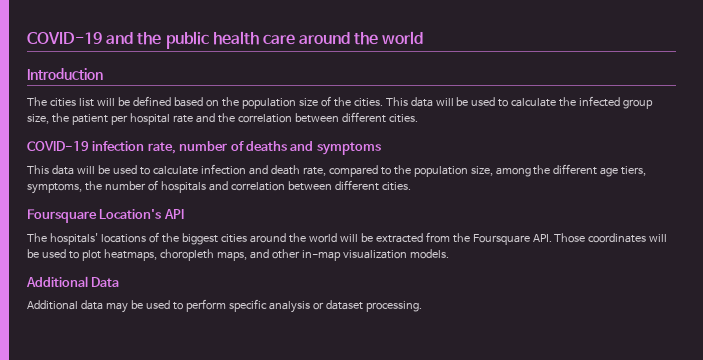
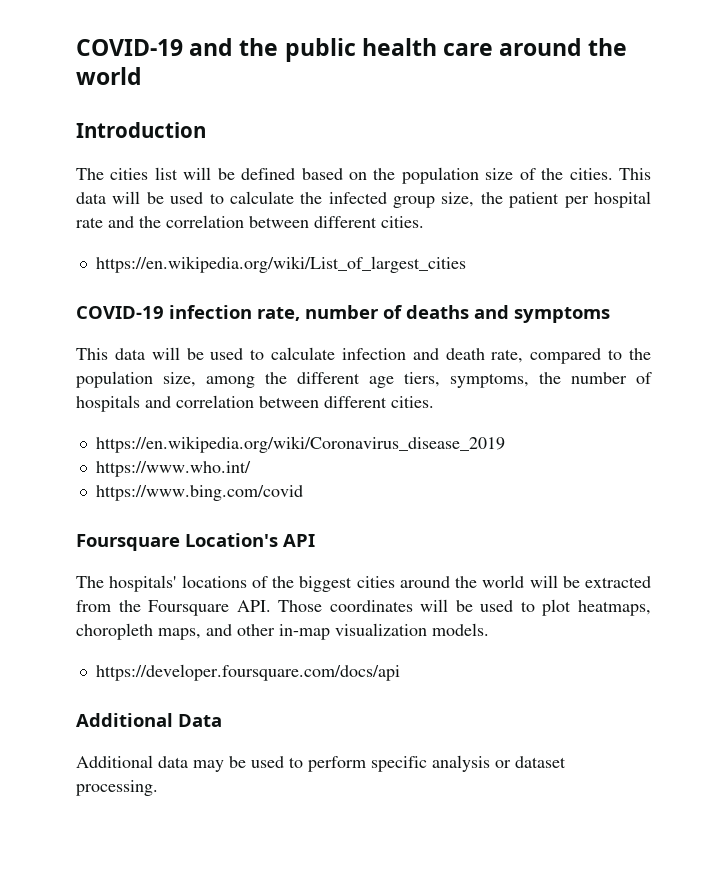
+ https://en.wikipedia.org/wiki/List_of_largest_cities
+ https://en.wikipedia.org/wiki/Coronavirus_disease_2019
+ https://www.who.int/
+ https://www.bing.com/covid
+ https://developer.foursquare.com/docs/api

